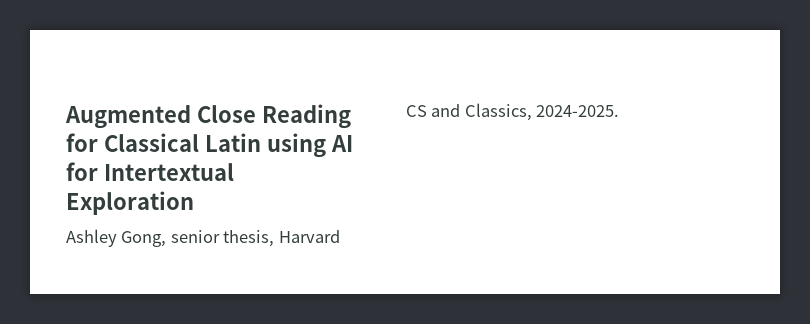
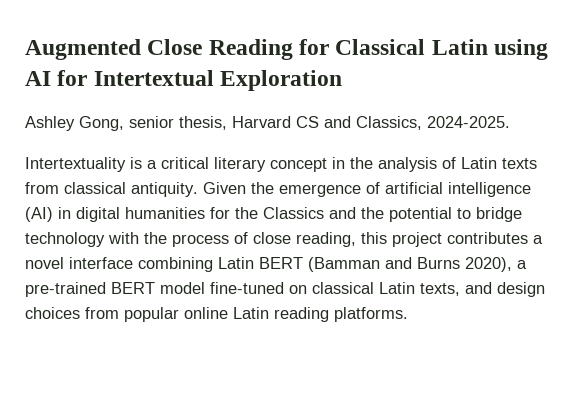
+ Intertextuality is a critical literary concept in the analysis of Latin texts from classical antiquity. Given the emergence of artificial intelligence (AI) in digital humanities for the Classics and the potential to bridge technology with the process of close reading, this project contributes a novel interface combining Latin BERT (Bamman and Burns 2020), a pre-trained BERT model fine-tuned on classical Latin texts, and design choices from popular online Latin reading platforms.

